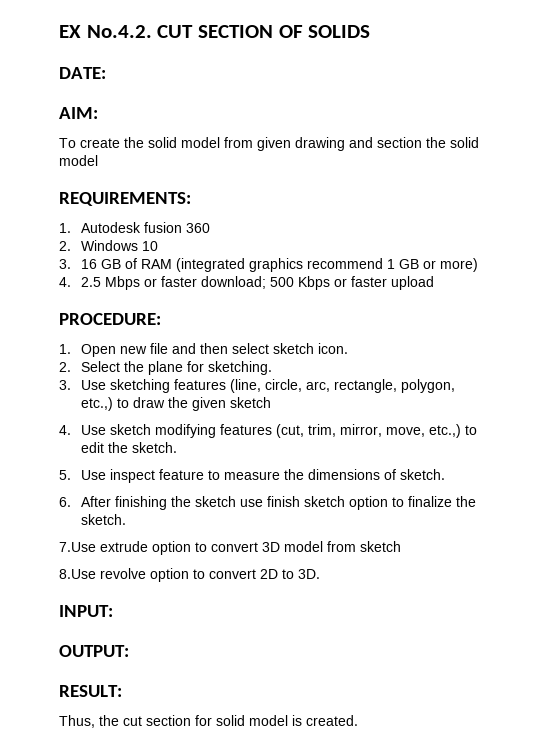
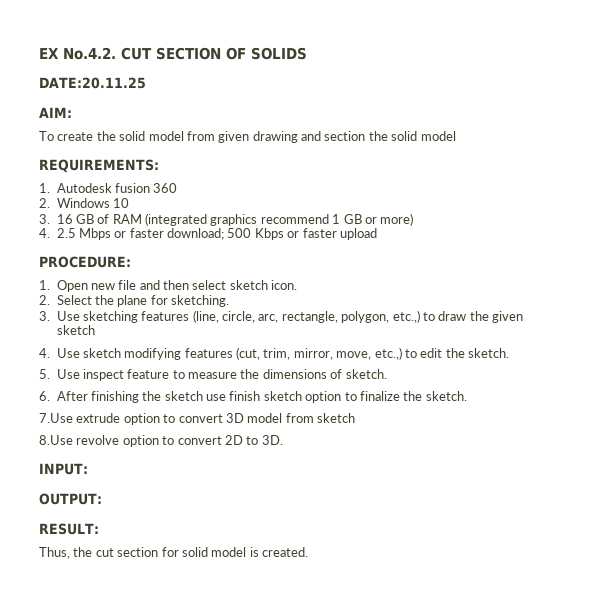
- DATE:
+ DATE:20.11.25

